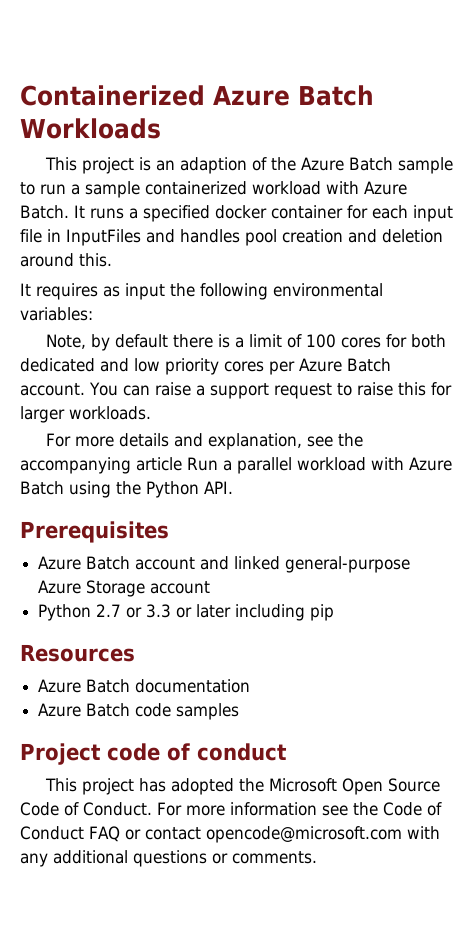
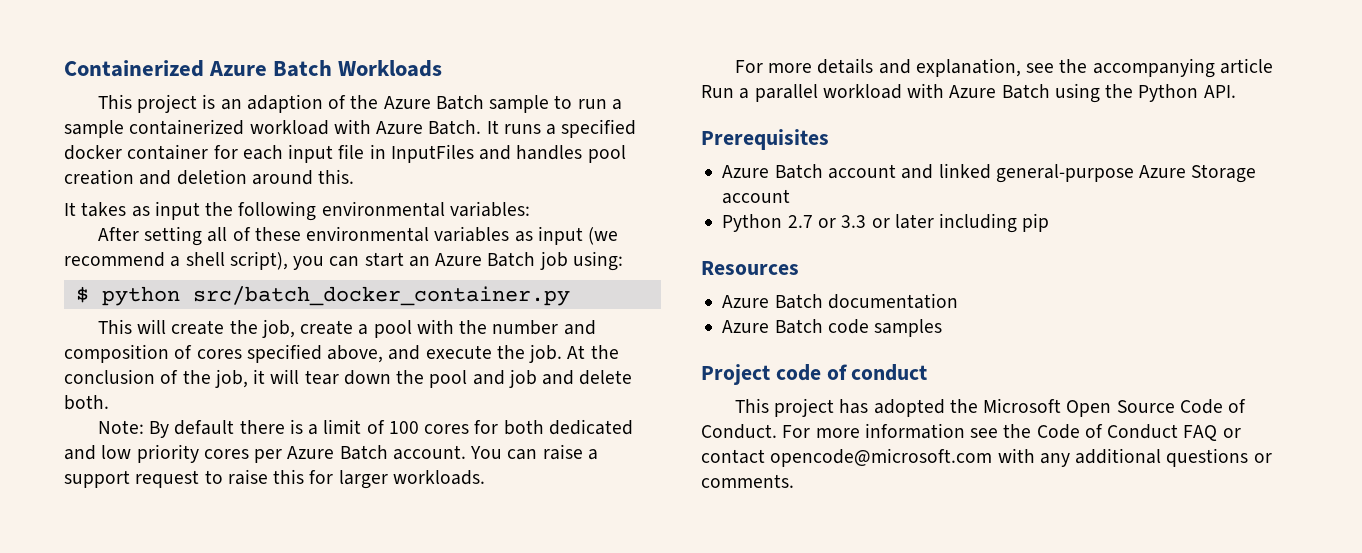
- It requires as input the following environmental variables:
+ It takes as input the following environmental variables:
- Note, by default there is a limit of 100 cores for both dedicated and low priority cores per Azure Batch account.
+ After setting all of these environmental variables as input (we recommend a shell script), you can start an Azure Batch job using:
+ $ python src/batch_docker_container.py
+ This will create the job, create a pool with the number and composition of cores specified above, and execute the job. At the conclusion of the job, it will tear down the pool and job and delete both.
+ Note: By default there is a limit of 100 cores for both dedicated and low priority cores per Azure Batch account.

